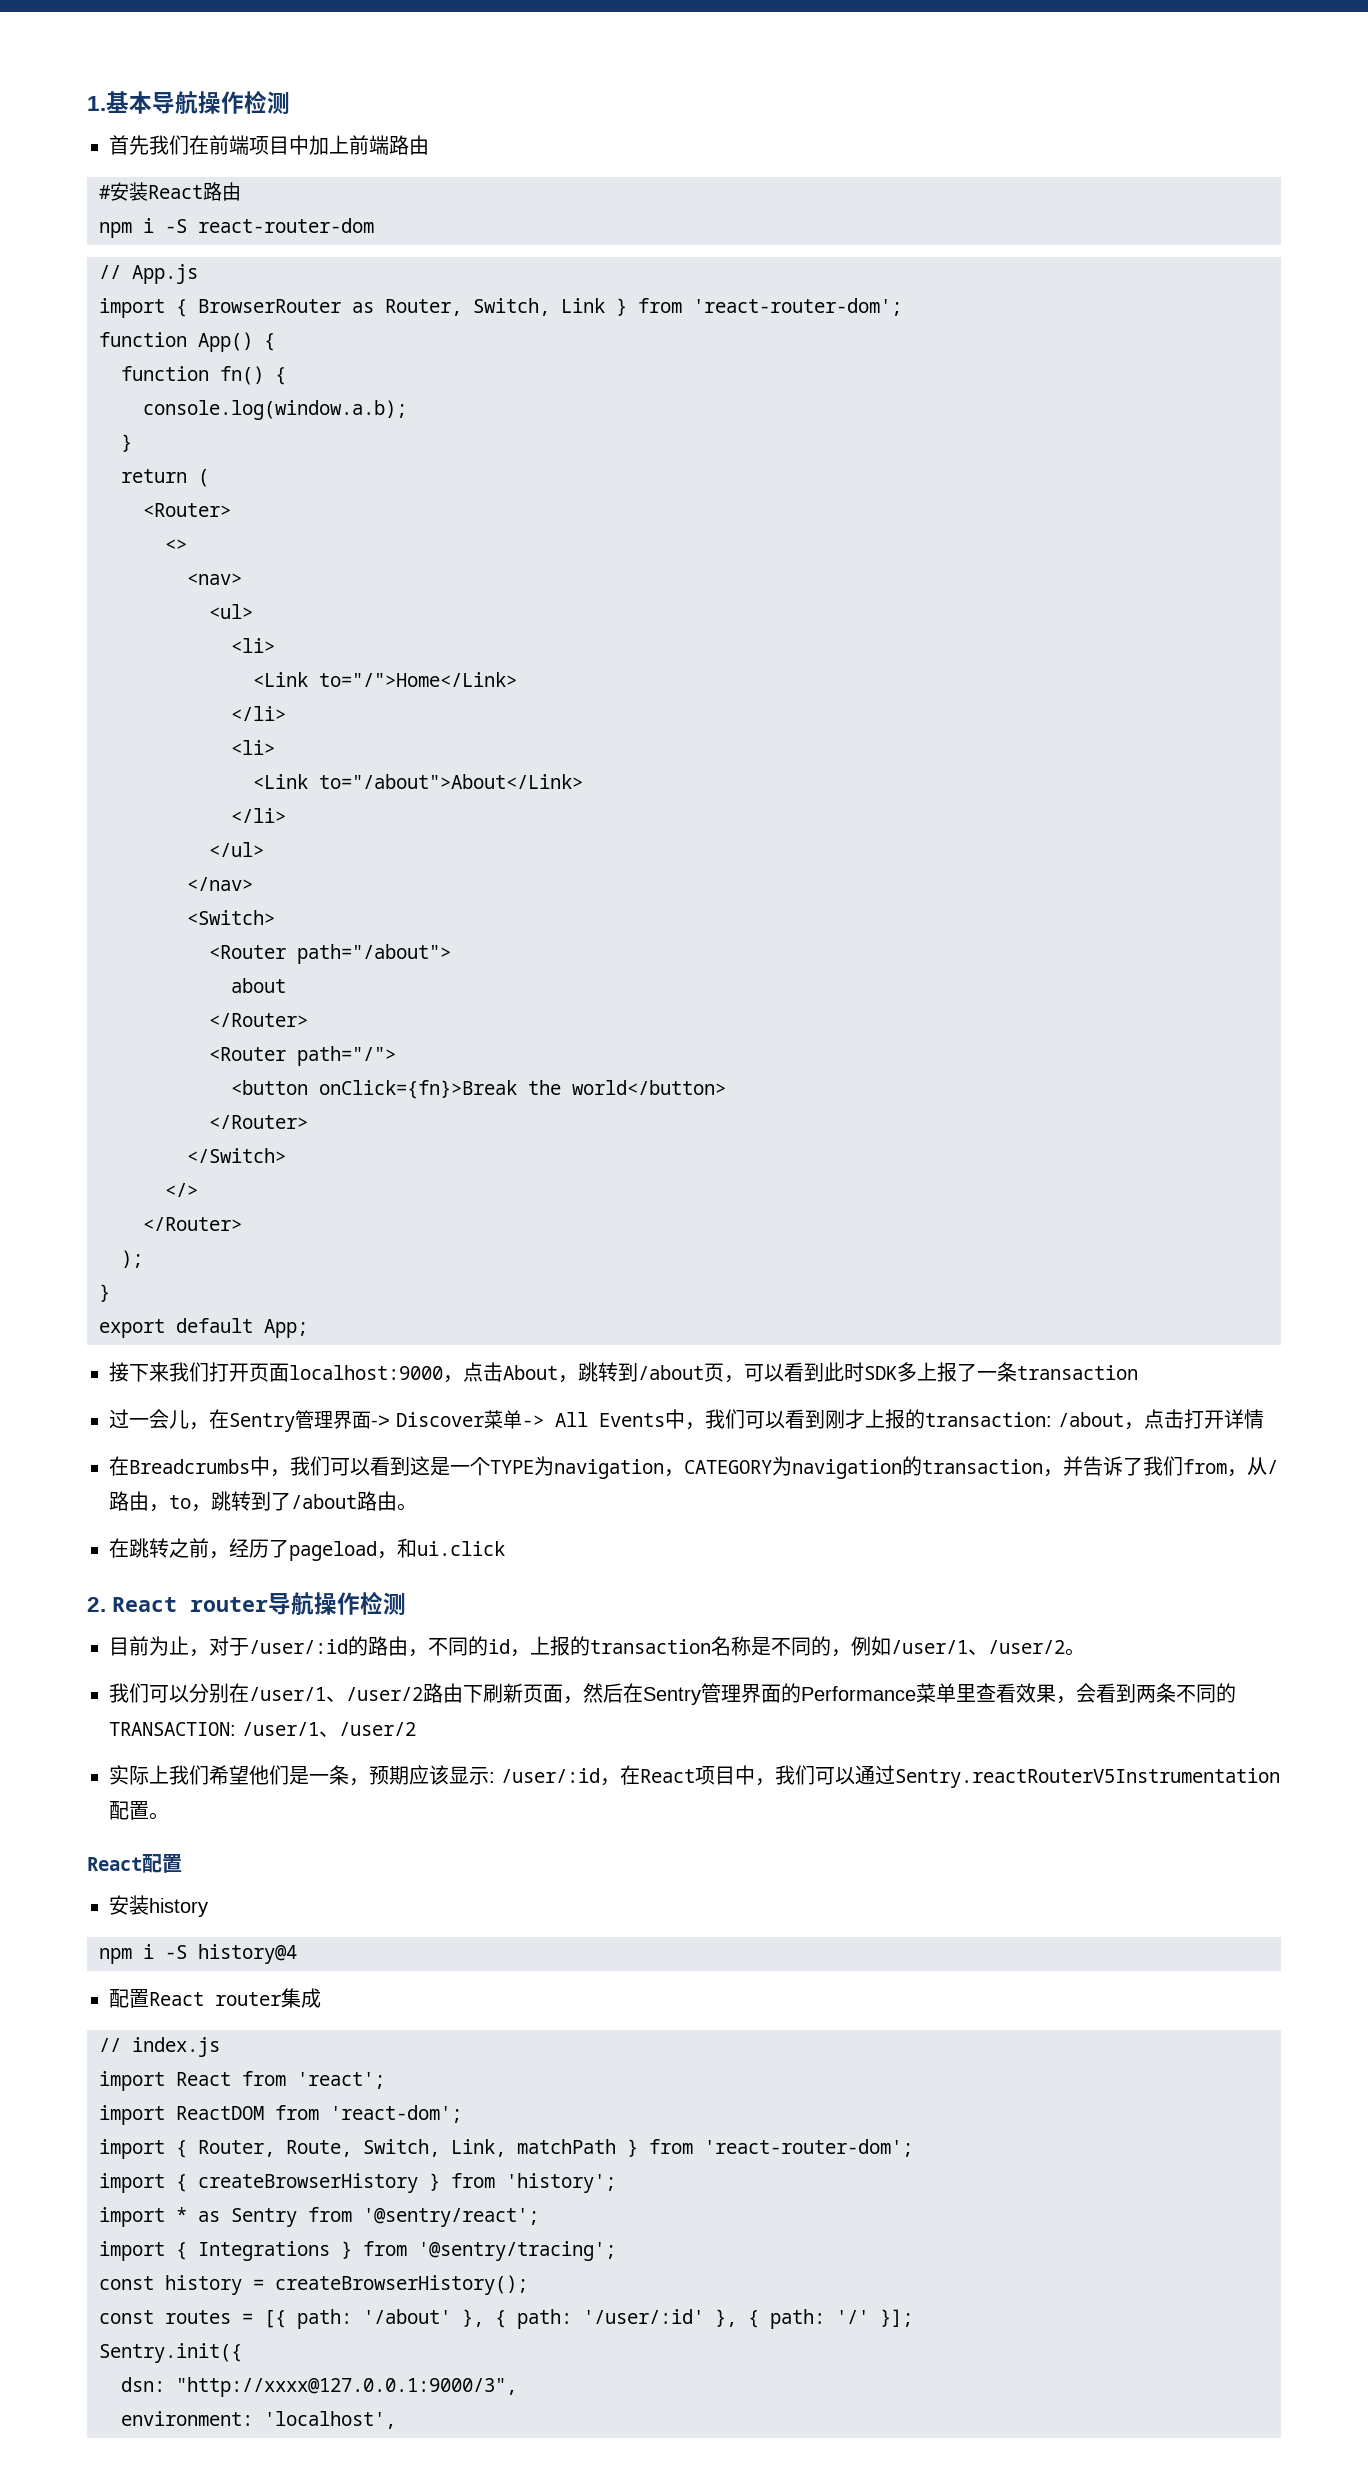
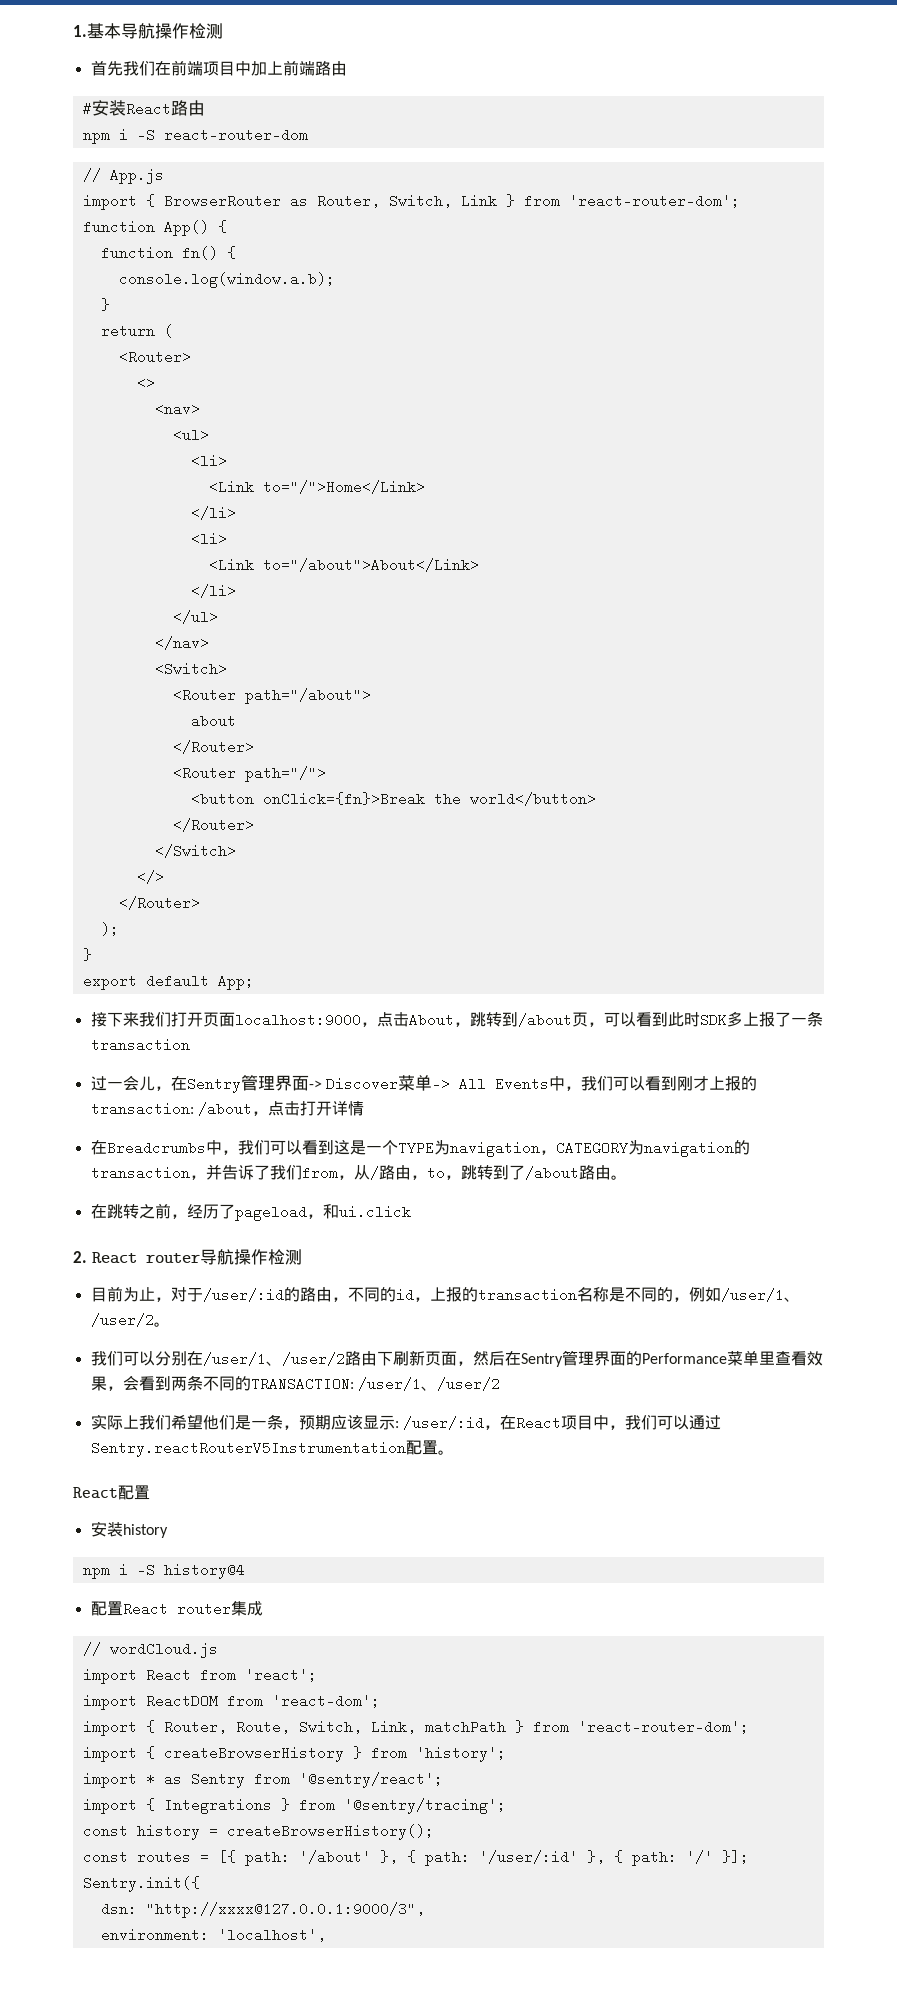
- // index.js
+ // wordCloud.js

